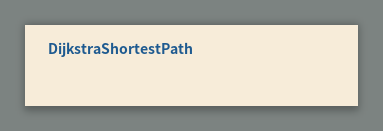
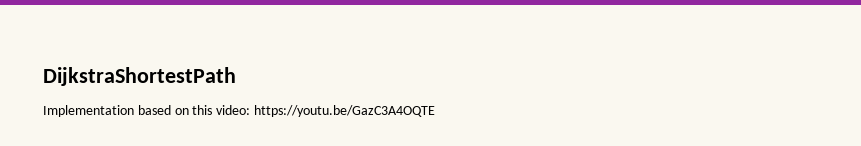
+ Implementation based on this video: https://youtu.be/GazC3A4OQTE

